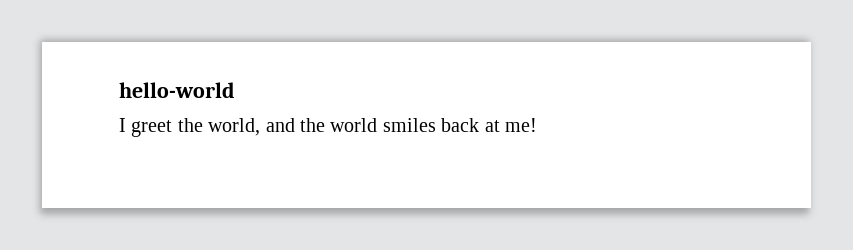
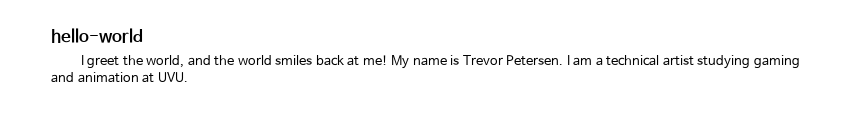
+ My name is Trevor Petersen. I am a technical artist studying gaming and animation at UVU.

